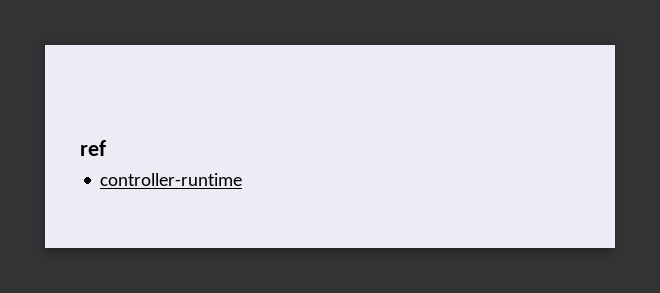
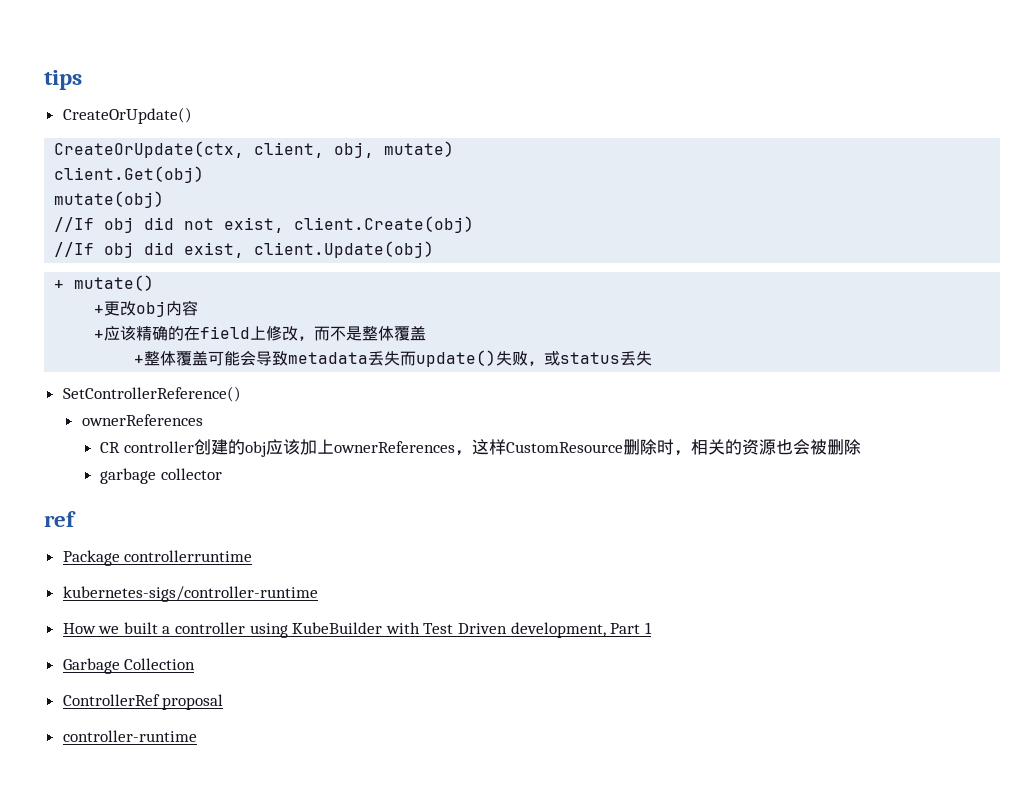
+ tips
+ CreateOrUpdate()
+ CreateOrUpdate(ctx, client, obj, mutate)
+ client.Get(obj)
+ mutate(obj)
+ //If obj did not exist, client.Create(obj)
+ //If obj did exist, client.Update(obj)
+ + mutate()
+ +更改obj内容
+ +应该精确的在field上修改，而不是整体覆盖
+ +整体覆盖可能会导致metadata丢失而update()失败，或status丢失
+ SetControllerReference()
+ ownerReferences
+ CR controller创建的obj应该加上ownerReferences，这样CustomResource删除时，相关的资源也会被删除
+ garbage collector
  ref
+ Package controllerruntime
+ kubernetes-sigs/controller-runtime
+ How we built a controller using KubeBuilder with Test Driven development, Part 1
+ Garbage Collection
+ ControllerRef proposal

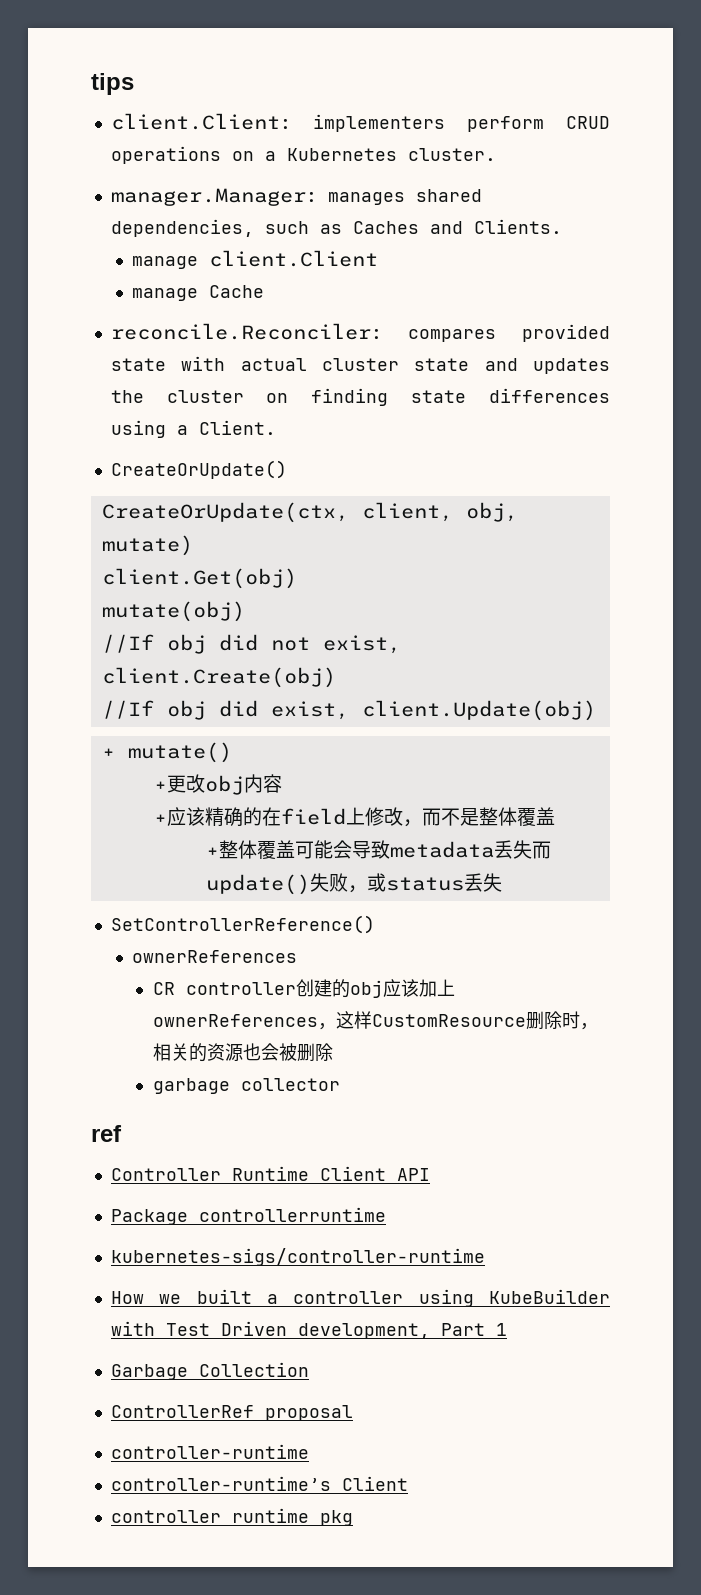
+ client.Client: implementers perform CRUD operations on a Kubernetes cluster.
+ manager.Manager: manages shared dependencies, such as Caches and Clients.
+ manage client.Client
+ manage Cache
+ reconcile.Reconciler: compares provided state with actual cluster state and updates the cluster on finding state differences using a Client.
+ Controller Runtime Client API
+ controller-runtime’s Client
+ controller runtime pkg

